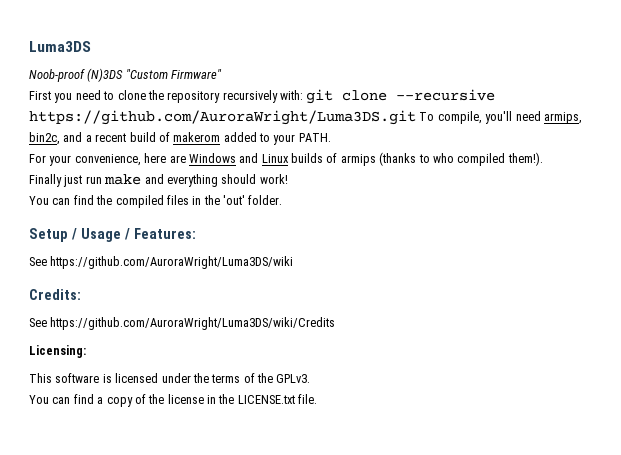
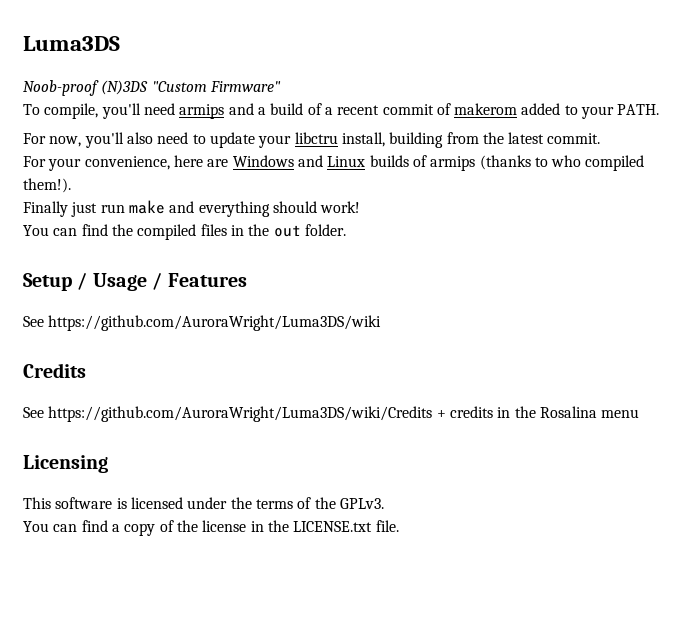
- First you need to clone the repository recursively with: git clone --recursive https://github.com/AuroraWright/Luma3DS.git To compile, you'll need armips, bin2c, and a recent build of makerom added to your PATH.
+ To compile, you'll need armips and a build of a recent commit of makerom added to your PATH.
+ For now, you'll also need to update your libctru install, building from the latest commit.
- You can find the compiled files in the 'out' folder.
+ You can find the compiled files in the out folder.
- Setup / Usage / Features:
+ Setup / Usage / Features
- Credits:
+ Credits
- See https://github.com/AuroraWright/Luma3DS/wiki/Credits
- Licensing:
+ See https://github.com/AuroraWright/Luma3DS/wiki/Credits + credits in the Rosalina menu
+ Licensing

